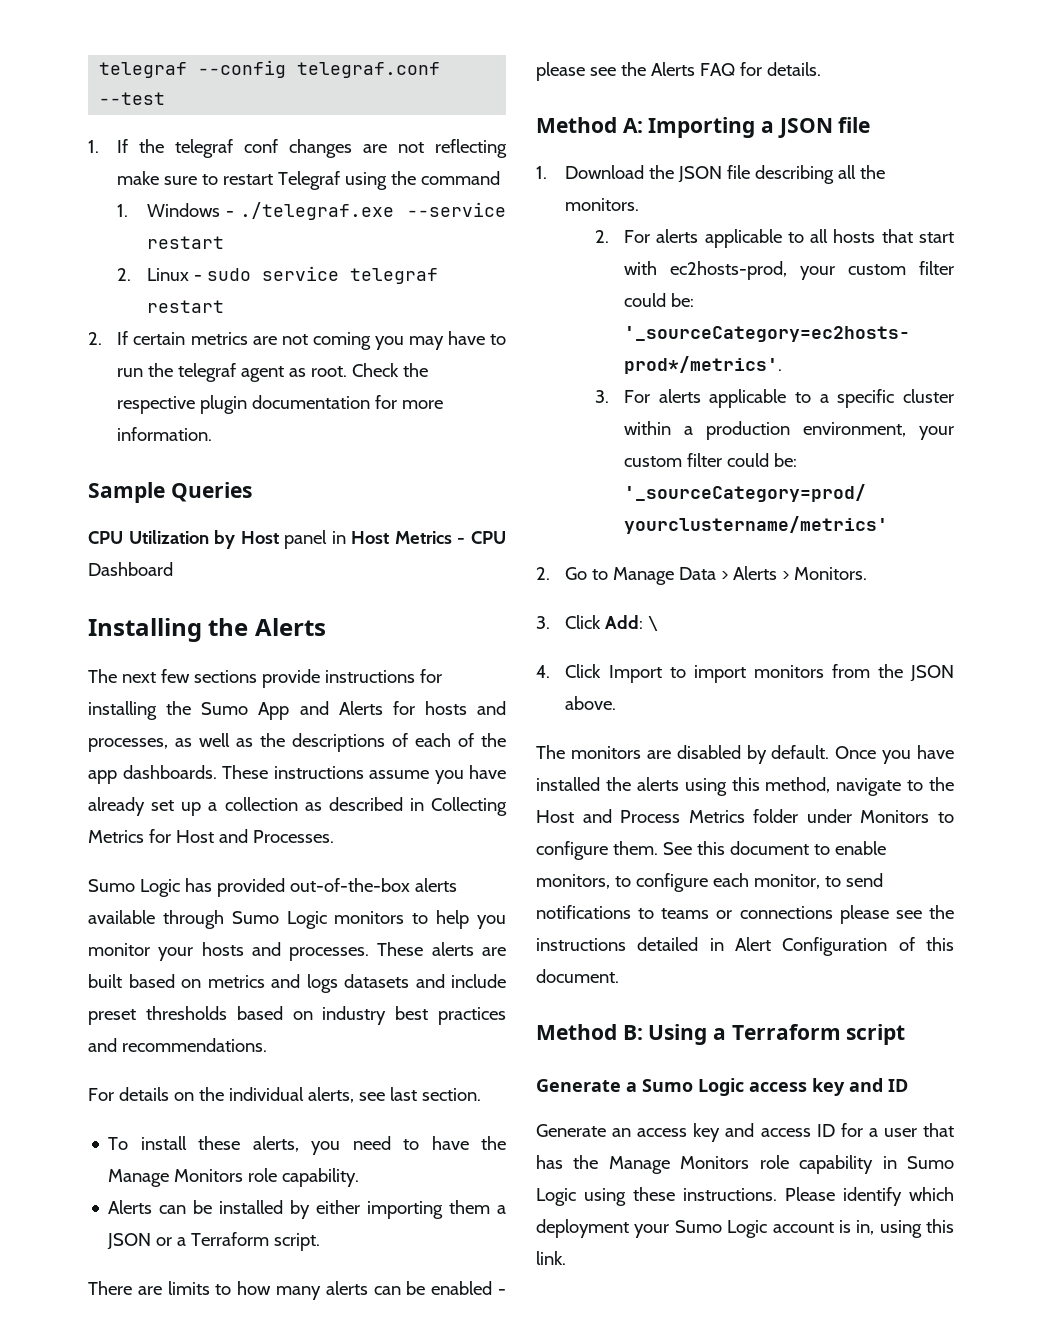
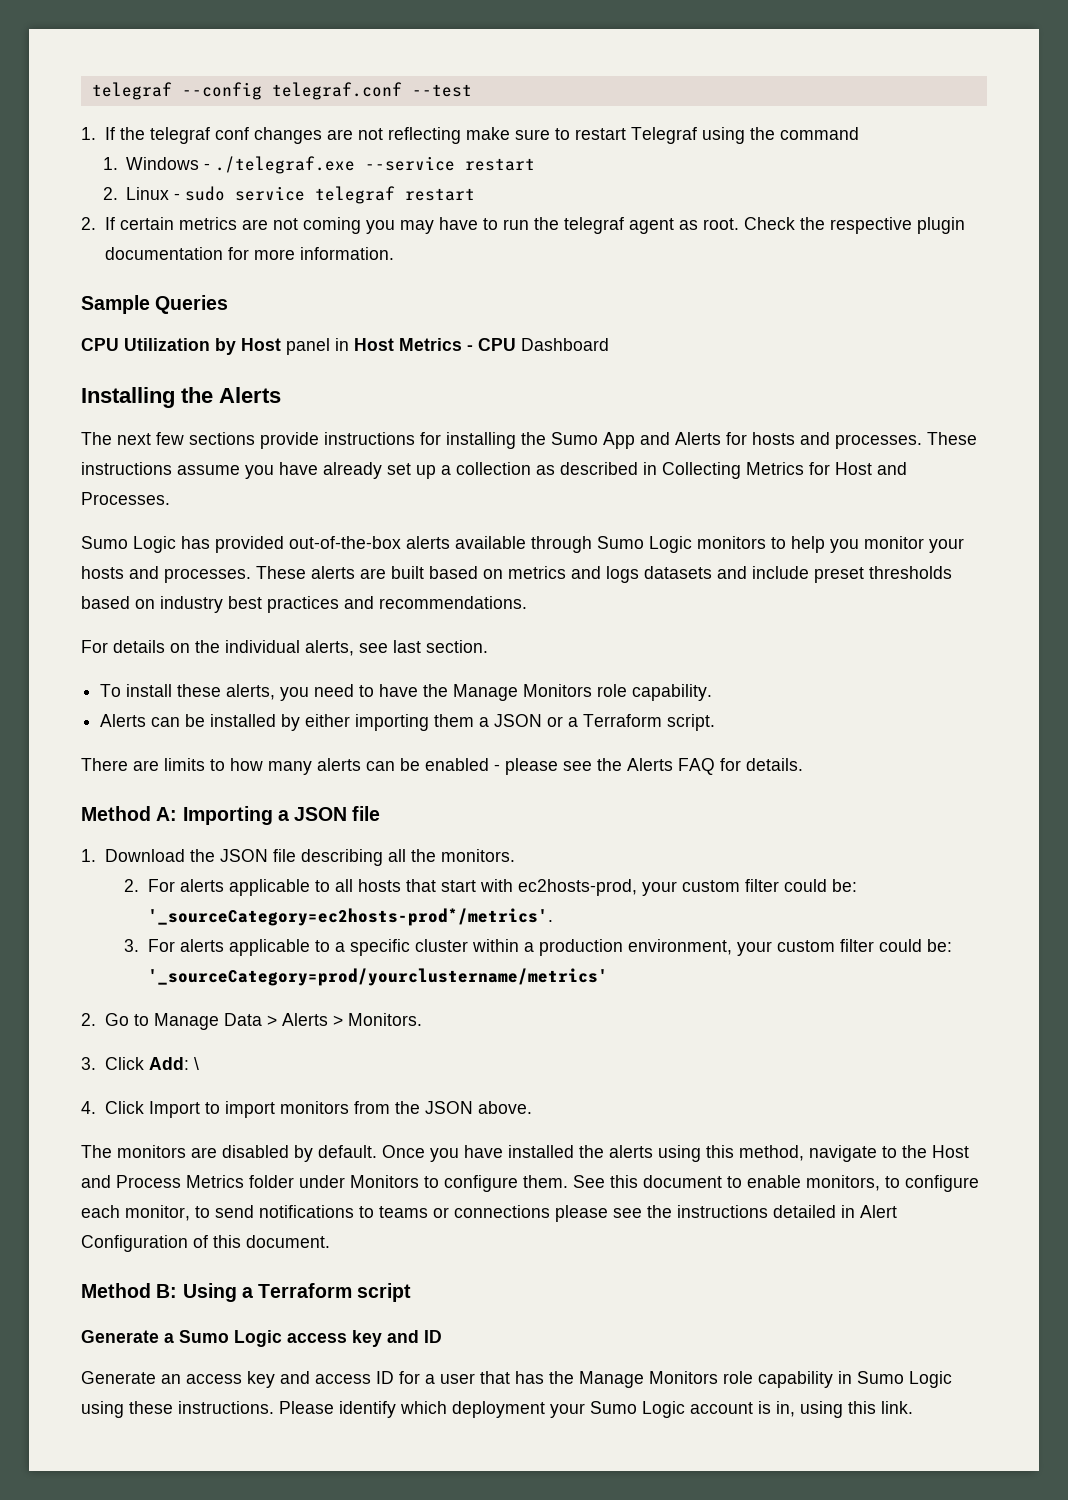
- The next few sections provide instructions for installing the Sumo App and Alerts for hosts and processes, as well as the descriptions of each of the app dashboards.
+ The next few sections provide instructions for installing the Sumo App and Alerts for hosts and processes.

